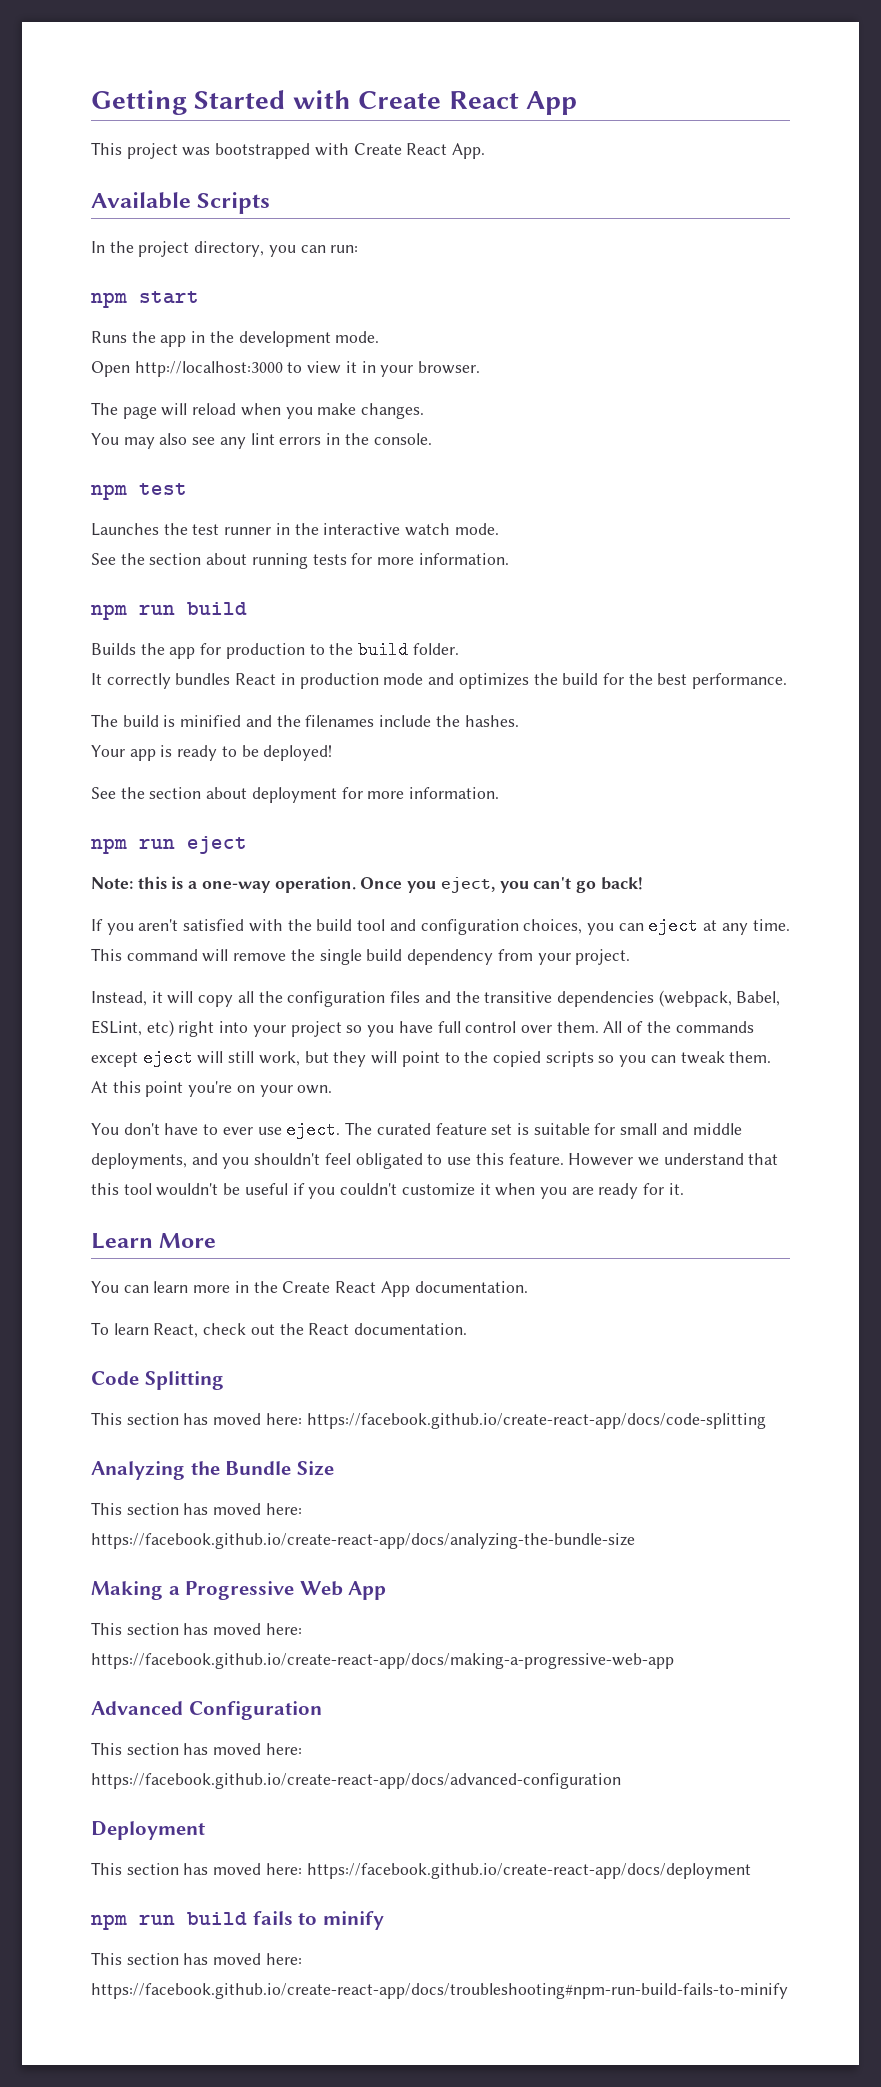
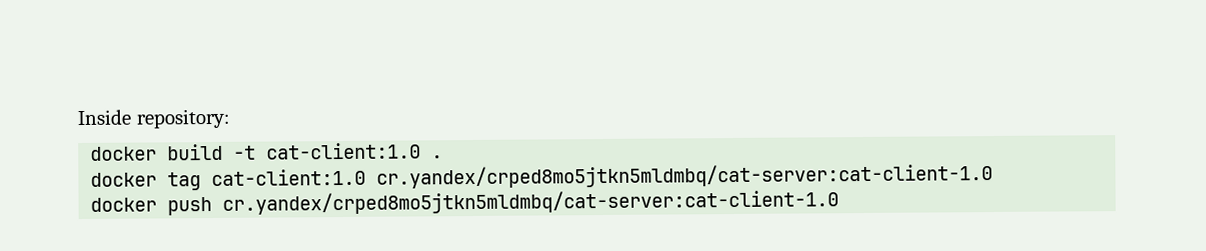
- Getting Started with Create React App
- This project was bootstrapped with Create React App.
- Available Scripts
- In the project directory, you can run:
- npm start
- Runs the app in the development mode.
- Open http://localhost:3000 to view it in your browser.
- The page will reload when you make changes.
- You may also see any lint errors in the console.
- npm test
- Launches the test runner in the interactive watch mode.
- See the section about running tests for more information.
- npm run build
- Builds the app for production to the build folder.
- It correctly bundles React in production mode and optimizes the build for the best performance.
- The build is minified and the filenames include the hashes.
- Your app is ready to be deployed!
- See the section about deployment for more information.
- npm run eject
- Note: this is a one-way operation. Once you eject, you can't go back!
- If you aren't satisfied with the build tool and configuration choices, you can eject at any time. This command will remove the single build dependency from your project.
- Instead, it will copy all the configuration files and the transitive dependencies (webpack, Babel, ESLint, etc) right into your project so you have full control over them. All of the commands except eject will still work, but they will point to the copied scripts so you can tweak them. At this point you're on your own.
- You don't have to ever use eject. The curated feature set is suitable for small and middle deployments, and you shouldn't feel obligated to use this feature. However we understand that this tool wouldn't be useful if you couldn't customize it when you are ready for it.
- Learn More
- You can learn more in the Create React App documentation.
- To learn React, check out the React documentation.
- Code Splitting
- This section has moved here: https://facebook.github.io/create-react-app/docs/code-splitting
- Analyzing the Bundle Size
- This section has moved here: https://facebook.github.io/create-react-app/docs/analyzing-the-bundle-size
- Making a Progressive Web App
- This section has moved here: https://facebook.github.io/create-react-app/docs/making-a-progressive-web-app
- Advanced Configuration
- This section has moved here: https://facebook.github.io/create-react-app/docs/advanced-configuration
- Deployment
- This section has moved here: https://facebook.github.io/create-react-app/docs/deployment
- npm run build fails to minify
- This section has moved here: https://facebook.github.io/create-react-app/docs/troubleshooting#npm-run-build-fails-to-minify
+ Inside repository:
+ docker build -t cat-client:1.0 .
+ docker tag cat-client:1.0 cr.yandex/crped8mo5jtkn5mldmbq/cat-server:cat-client-1.0
+ docker push cr.yandex/crped8mo5jtkn5mldmbq/cat-server:cat-client-1.0

